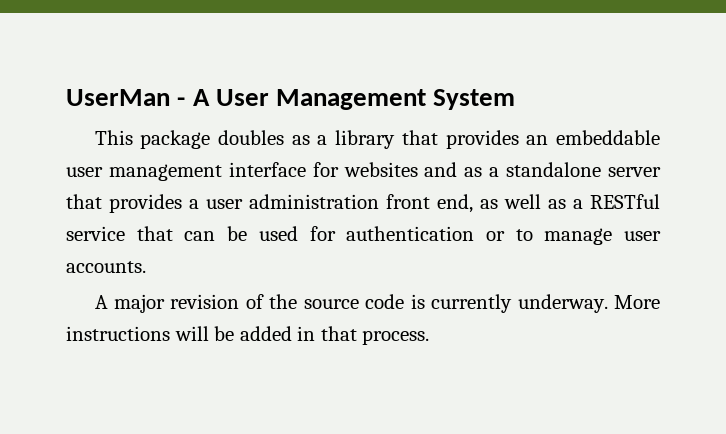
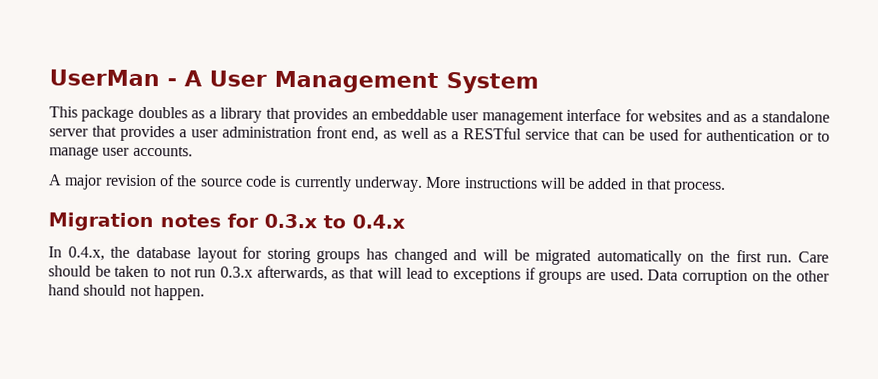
+ Migration notes for 0.3.x to 0.4.x
+ In 0.4.x, the database layout for storing groups has changed and will be migrated automatically on the first run. Care should be taken to not run 0.3.x afterwards, as that will lead to exceptions if groups are used. Data corruption on the other hand should not happen.

